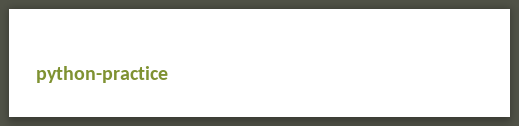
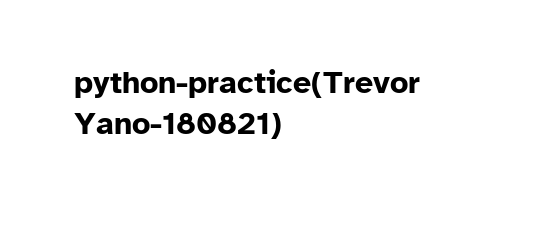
- python-practice
+ python-practice(Trevor Yano-180821)

